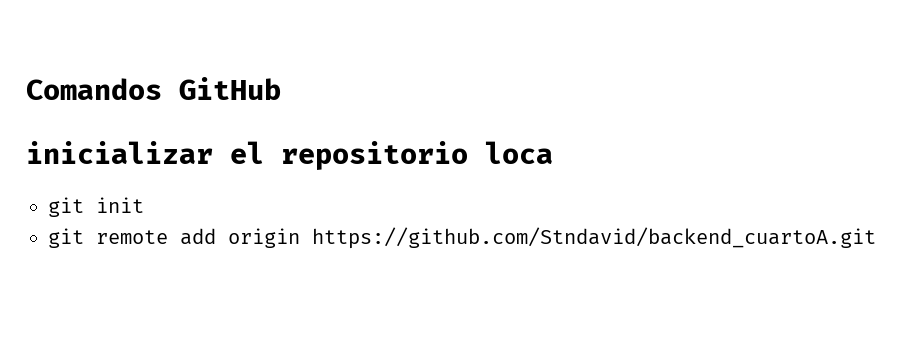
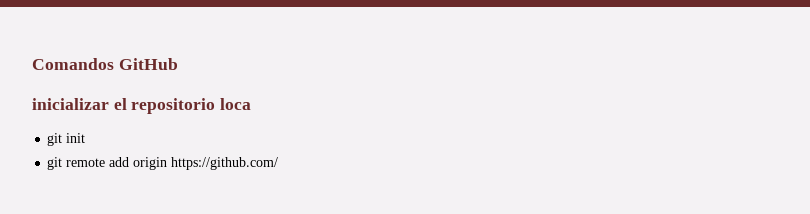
- git remote add origin https://github.com/Stndavid/backend_cuartoA.git
+ git remote add origin https://github.com/

